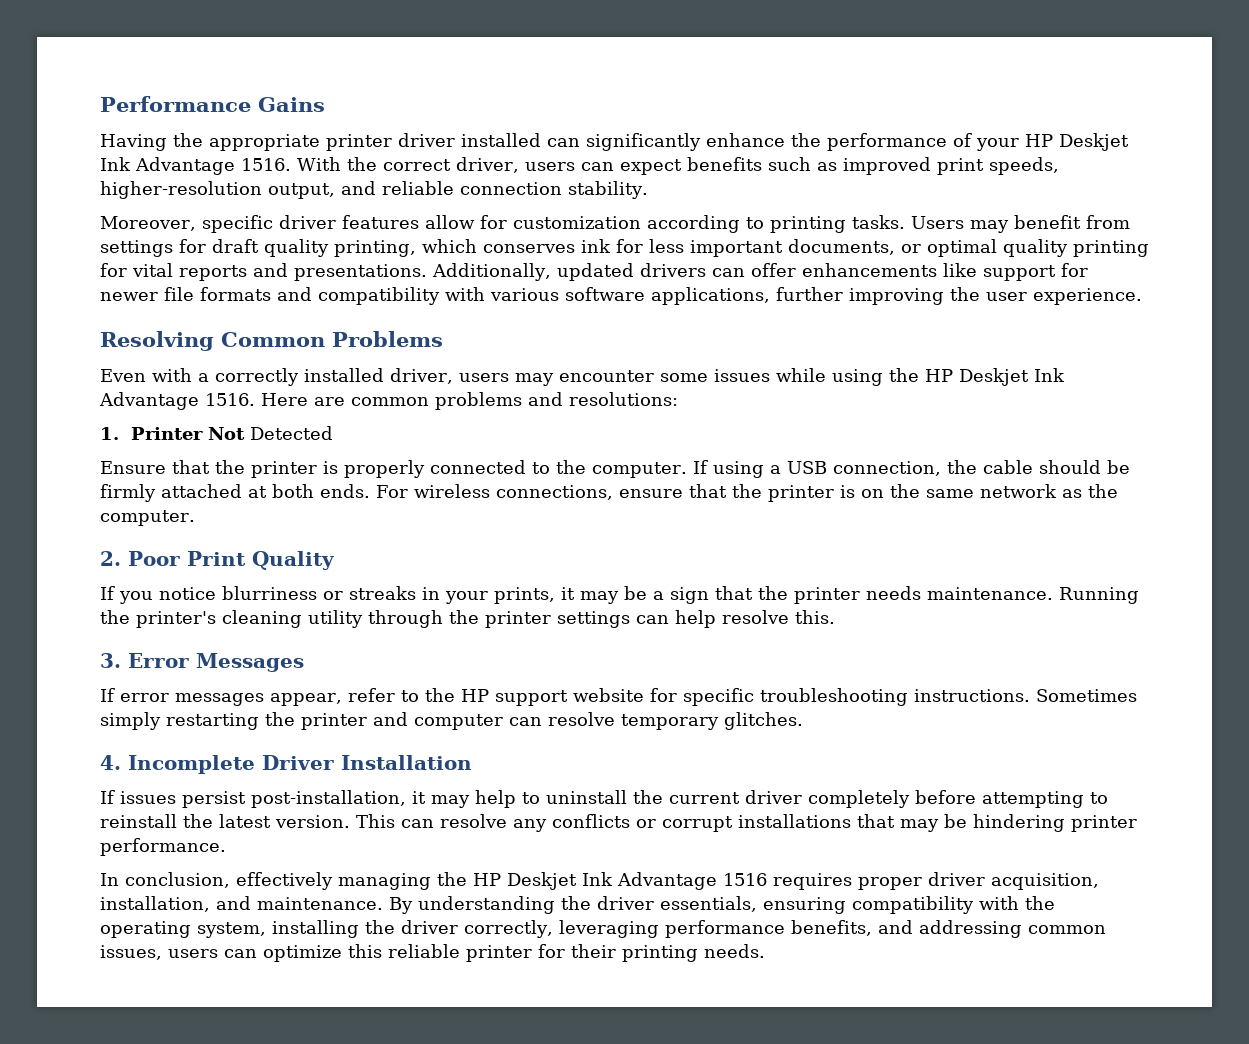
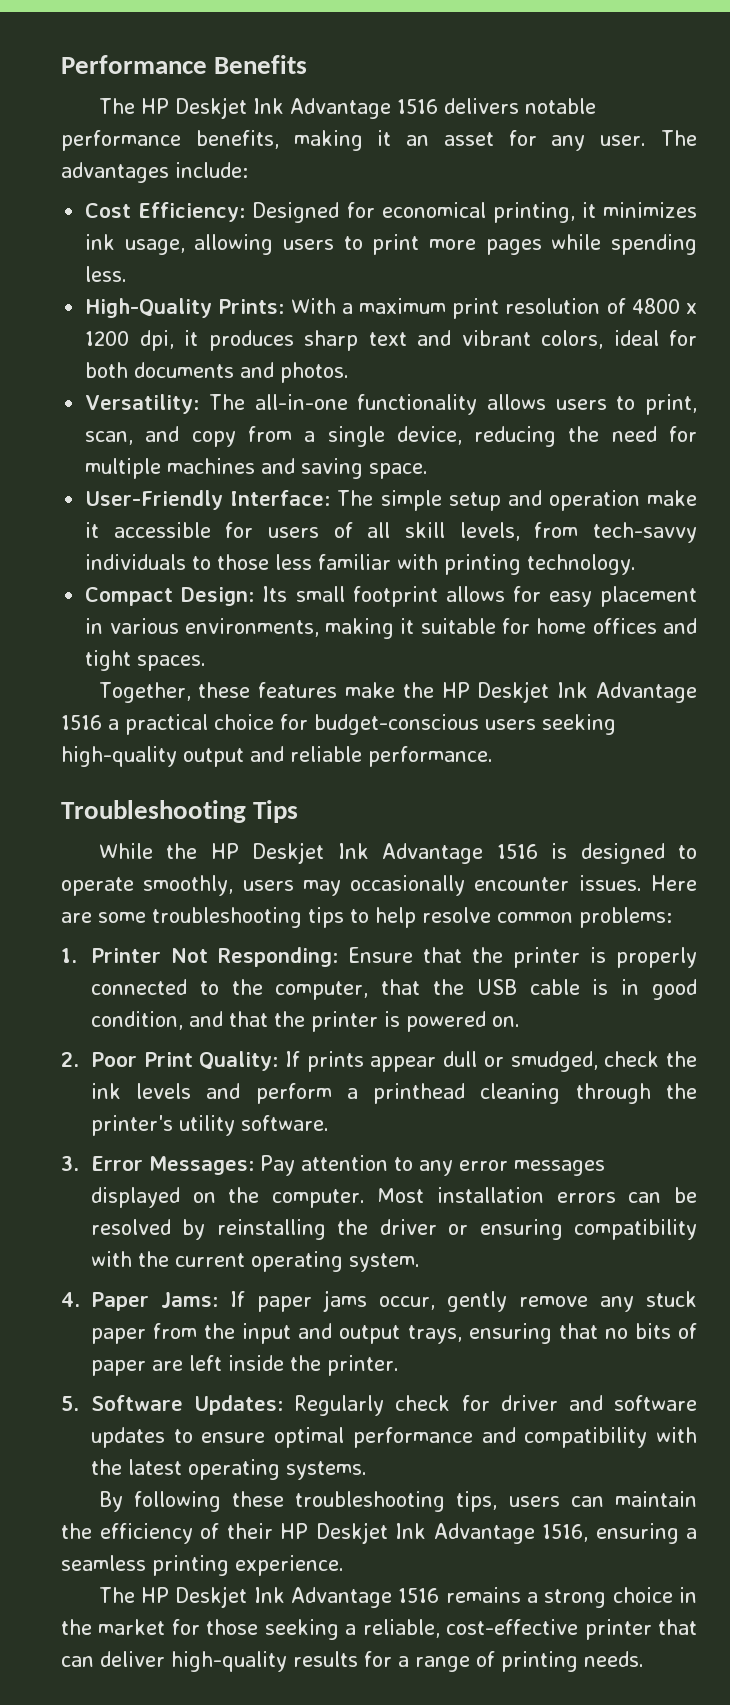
- Performance Gains
- Having the appropriate printer driver installed can significantly enhance the performance of your HP Deskjet Ink Advantage 1516. With the correct driver, users can expect benefits such as improved print speeds, higher-resolution output, and reliable connection stability.
- Moreover, specific driver features allow for customization according to printing tasks. Users may benefit from settings for draft quality printing, which conserves ink for less important documents, or optimal quality printing for vital reports and presentations. Additionally, updated drivers can offer enhancements like support for newer file formats and compatibility with various software applications, further improving the user experience.
- Resolving Common Problems
- Even with a correctly installed driver, users may encounter some issues while using the HP Deskjet Ink Advantage 1516. Here are common problems and resolutions:
+ Performance Benefits
+ The HP Deskjet Ink Advantage 1516 delivers notable performance benefits, making it an asset for any user. The advantages include:
+ Cost Efficiency: Designed for economical printing, it minimizes ink usage, allowing users to print more pages while spending less.
+ High-Quality Prints: With a maximum print resolution of 4800 x 1200 dpi, it produces sharp text and vibrant colors, ideal for both documents and photos.
+ Versatility: The all-in-one functionality allows users to print, scan, and copy from a single device, reducing the need for multiple machines and saving space.
+ User-Friendly Interface: The simple setup and operation make it accessible for users of all skill levels, from tech-savvy individuals to those less familiar with printing technology.
+ Compact Design: Its small footprint allows for easy placement in various environments, making it suitable for home offices and tight spaces.
+ Together, these features make the HP Deskjet Ink Advantage 1516 a practical choice for budget-conscious users seeking high-quality output and reliable performance.
+ Troubleshooting Tips
+ While the HP Deskjet Ink Advantage 1516 is designed to operate smoothly, users may occasionally encounter issues. Here are some troubleshooting tips to help resolve common problems:
- 1. Printer Not Detected
- Ensure that the printer is properly connected to the computer. If using a USB connection, the cable should be firmly attached at both ends. For wireless connections, ensure that the printer is on the same network as the computer.
- 2. Poor Print Quality
- If you notice blurriness or streaks in your prints, it may be a sign that the printer needs maintenance. Running the printer's cleaning utility through the printer settings can help resolve this.
- 3. Error Messages
- If error messages appear, refer to the HP support website for specific troubleshooting instructions. Sometimes simply restarting the printer and computer can resolve temporary glitches.
- 4. Incomplete Driver Installation
- If issues persist post-installation, it may help to uninstall the current driver completely before attempting to reinstall the latest version. This can resolve any conflicts or corrupt installations that may be hindering printer performance.
- In conclusion, effectively managing the HP Deskjet Ink Advantage 1516 requires proper driver acquisition, installation, and maintenance. By understanding the driver essentials, ensuring compatibility with the operating system, installing the driver correctly, leveraging performance benefits, and addressing common issues, users can optimize this reliable printer for their printing needs.
+ 1. Printer Not Responding: Ensure that the printer is properly connected to the computer, that the USB cable is in good condition, and that the printer is powered on.
+ 2. Poor Print Quality: If prints appear dull or smudged, check the ink levels and perform a printhead cleaning through the printer's utility software.
+ 3. Error Messages: Pay attention to any error messages displayed on the computer. Most installation errors can be resolved by reinstalling the driver or ensuring compatibility with the current operating system.
+ 4. Paper Jams: If paper jams occur, gently remove any stuck paper from the input and output trays, ensuring that no bits of paper are left inside the printer.
+ 5. Software Updates: Regularly check for driver and software updates to ensure optimal performance and compatibility with the latest operating systems.
+ By following these troubleshooting tips, users can maintain the efficiency of their HP Deskjet Ink Advantage 1516, ensuring a seamless printing experience.
+ The HP Deskjet Ink Advantage 1516 remains a strong choice in the market for those seeking a reliable, cost-effective printer that can deliver high-quality results for a range of printing needs.

